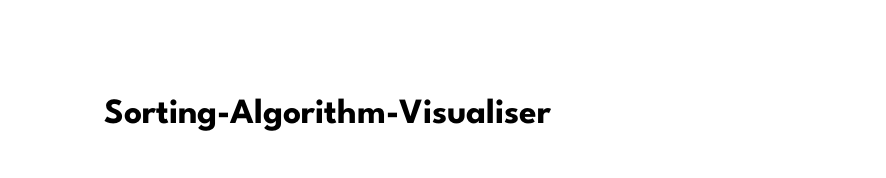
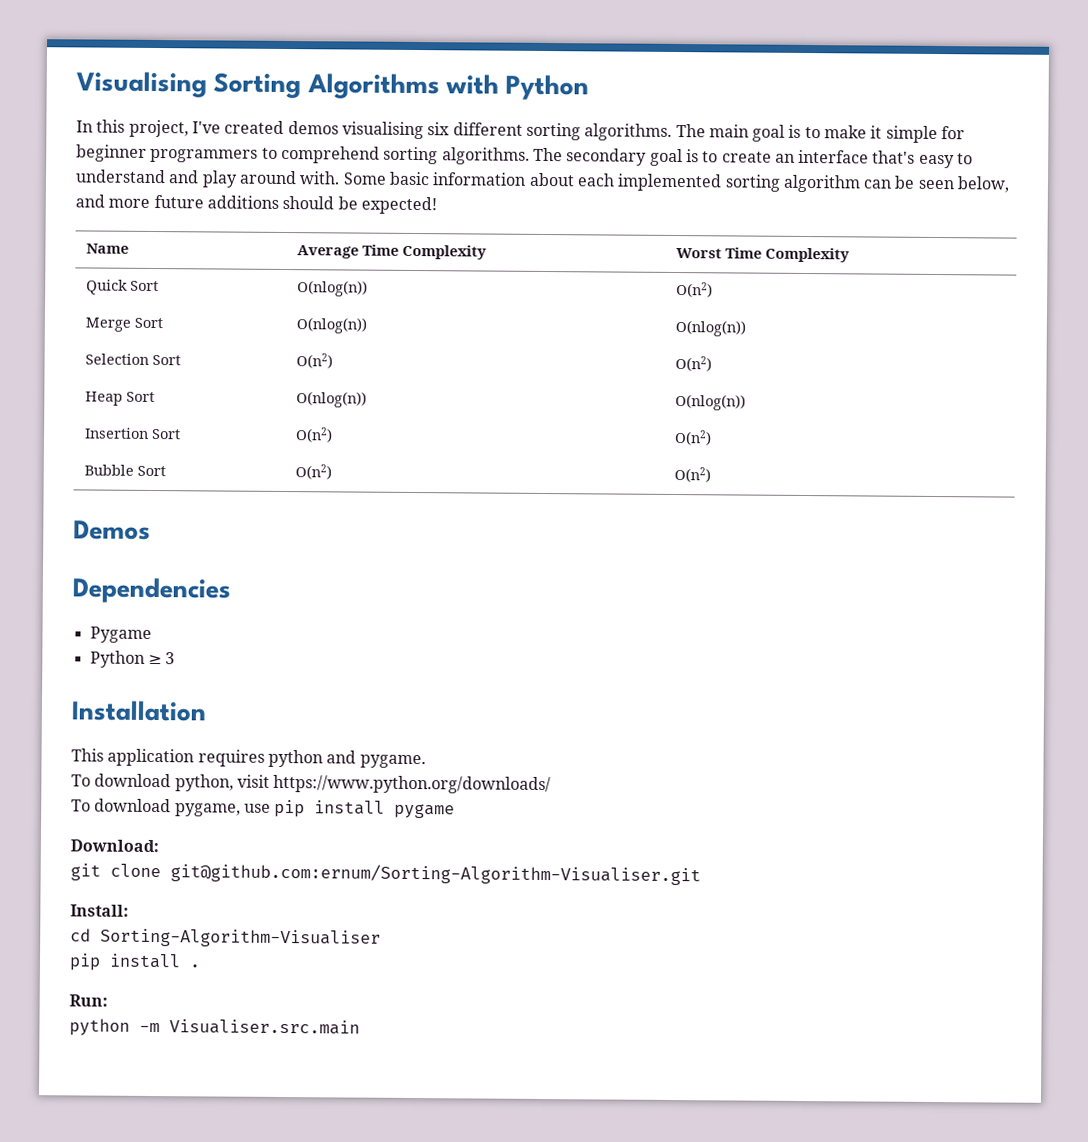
- Sorting-Algorithm-Visualiser
+ Visualising Sorting Algorithms with Python
+ In this project, I've created demos visualising six different sorting algorithms. The main goal is to make it simple for beginner programmers to comprehend sorting algorithms. The secondary goal is to create an interface that's easy to understand and play around with. Some basic information about each implemented sorting algorithm can be seen below, and more future additions should be expected!
+ Name | Average Time Complexity | Worst Time Complexity
+ Quick Sort | O(nlog(n)) | O(n2)
+ Merge Sort | O(nlog(n)) | O(nlog(n))
+ Selection Sort | O(n2) | O(n2)
+ Heap Sort | O(nlog(n)) | O(nlog(n))
+ Insertion Sort | O(n2) | O(n2)
+ Bubble Sort | O(n2) | O(n2)
+ Demos
+ Dependencies
+ Pygame
+ Python ≥ 3
+ Installation
+ This application requires python and pygame.
+ To download python, visit https://www.python.org/downloads/
+ To download pygame, use pip install pygame
+ Download:
+ git clone git@github.com:ernum/Sorting-Algorithm-Visualiser.git
+ Install:
+ cd Sorting-Algorithm-Visualiser
+ pip install .
+ Run:
+ python -m Visualiser.src.main

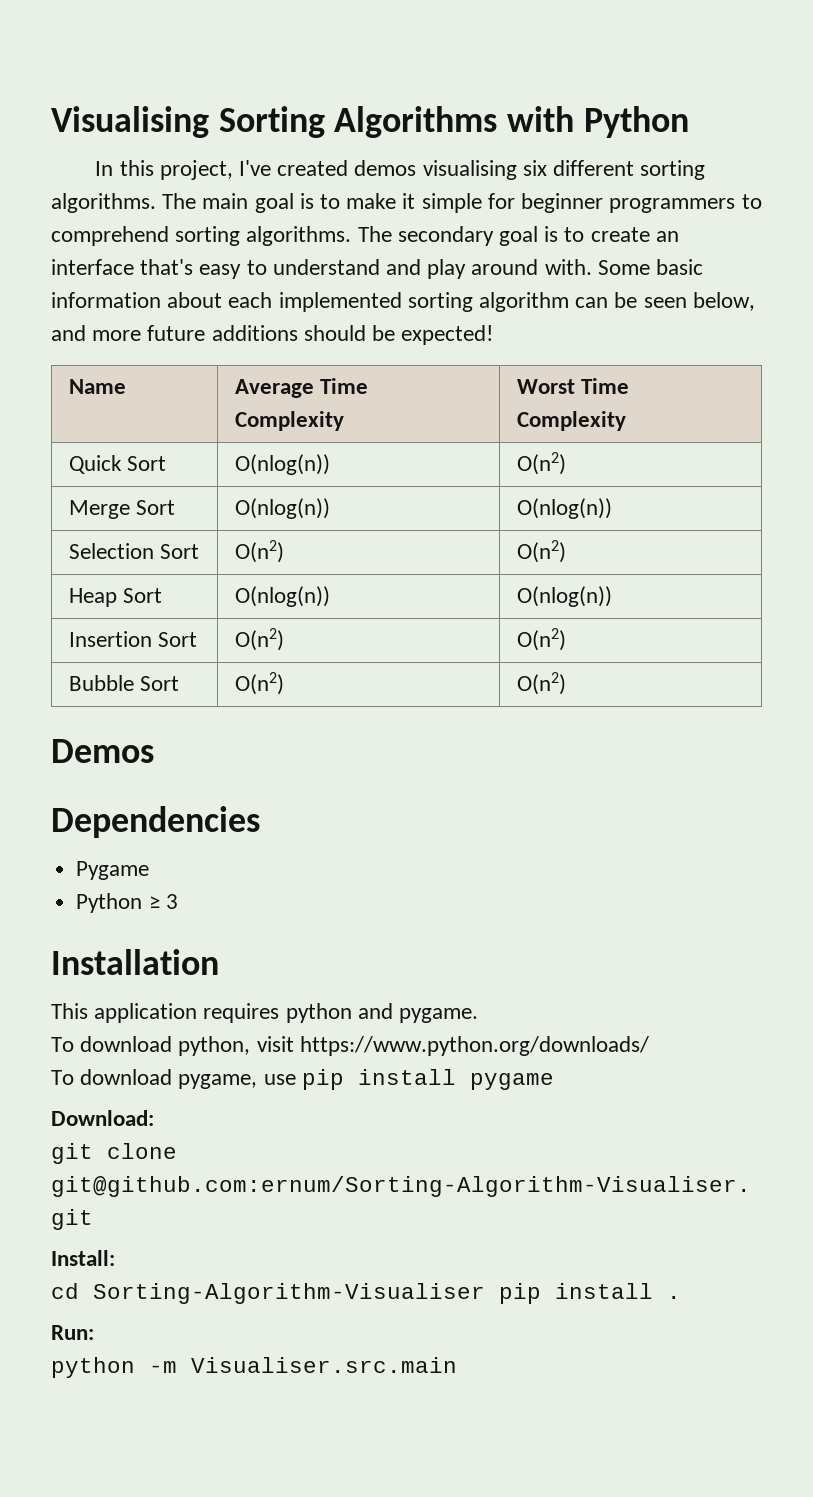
- cd Sorting-Algorithm-Visualiser
- pip install .
+ cd Sorting-Algorithm-Visualiser pip install .

